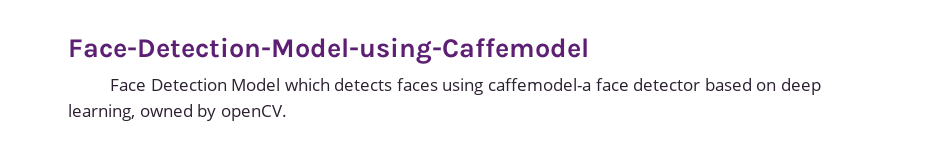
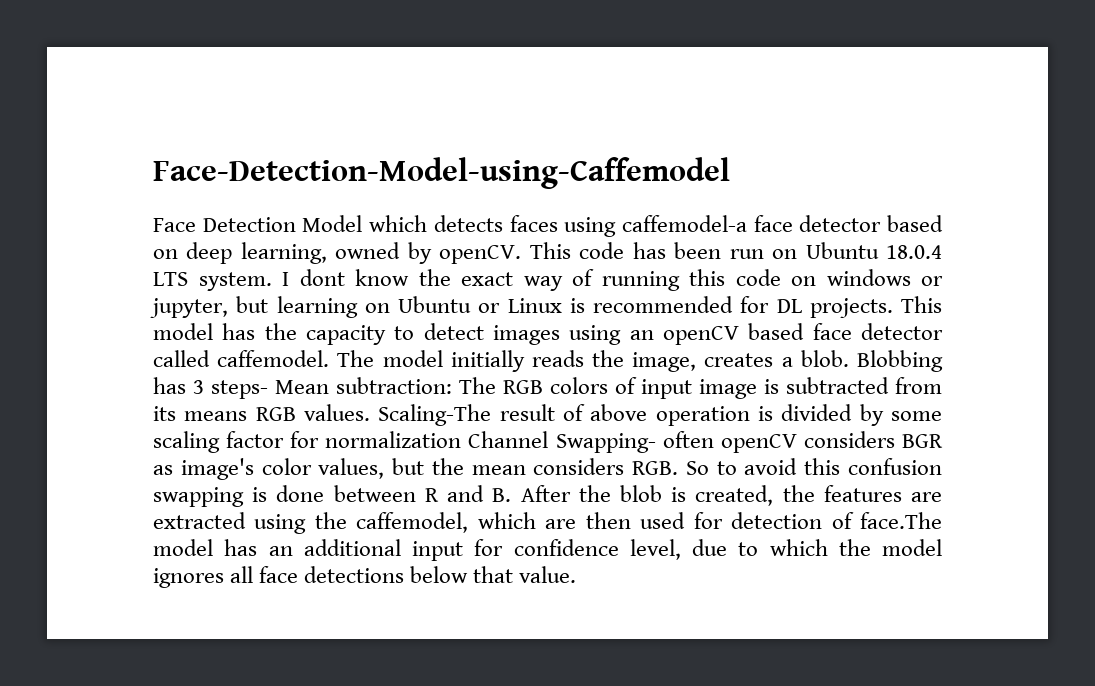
+ This code has been run on Ubuntu 18.0.4 LTS system. I dont know the exact way of running this code on windows or jupyter, but learning on Ubuntu or Linux is recommended for DL projects. This model has the capacity to detect images using an openCV based face detector called caffemodel. The model initially reads the image, creates a blob. Blobbing has 3 steps- Mean subtraction: The RGB colors of input image is subtracted from its means RGB values. Scaling-The result of above operation is divided by some scaling factor for normalization Channel Swapping- often openCV considers BGR as image's color values, but the mean considers RGB. So to avoid this confusion swapping is done between R and B. After the blob is created, the features are extracted using the caffemodel, which are then used for detection of face.The model has an additional input for confidence level, due to which the model ignores all face detections below that value.

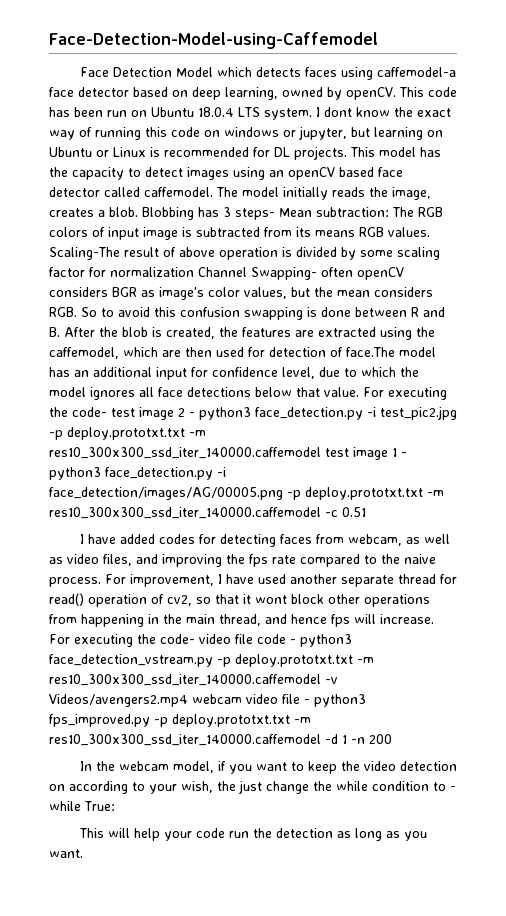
+ For executing the code- test image 2 - python3 face_detection.py -i test_pic2.jpg -p deploy.prototxt.txt -m res10_300x300_ssd_iter_140000.caffemodel test image 1 - python3 face_detection.py -i face_detection/images/AG/00005.png -p deploy.prototxt.txt -m res10_300x300_ssd_iter_140000.caffemodel -c 0.51
+ I have added codes for detecting faces from webcam, as well as video files, and improving the fps rate compared to the naive process. For improvement, I have used another separate thread for read() operation of cv2, so that it wont block other operations from happening in the main thread, and hence fps will increase. For executing the code- video file code - python3 face_detection_vstream.py -p deploy.prototxt.txt -m res10_300x300_ssd_iter_140000.caffemodel -v Videos/avengers2.mp4 webcam video file - python3 fps_improved.py -p deploy.prototxt.txt -m res10_300x300_ssd_iter_140000.caffemodel -d 1 -n 200
+ In the webcam model, if you want to keep the video detection on according to your wish, the just change the while condition to - while True:
+ This will help your code run the detection as long as you want.

